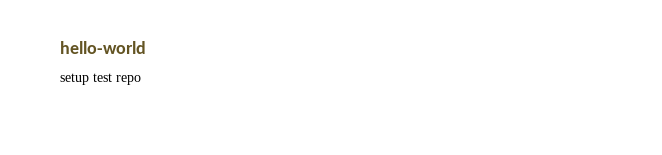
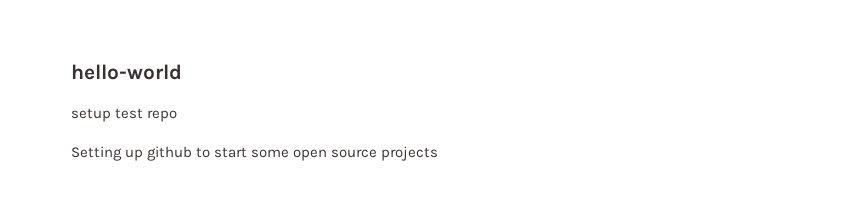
+ Setting up github to start some open source projects

